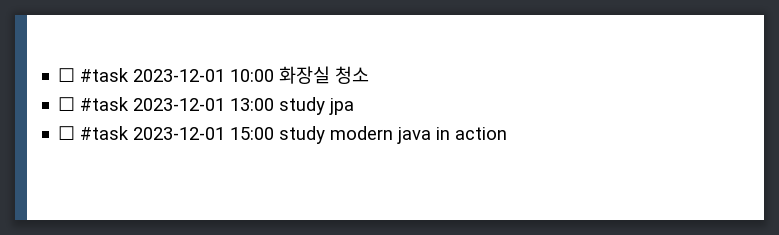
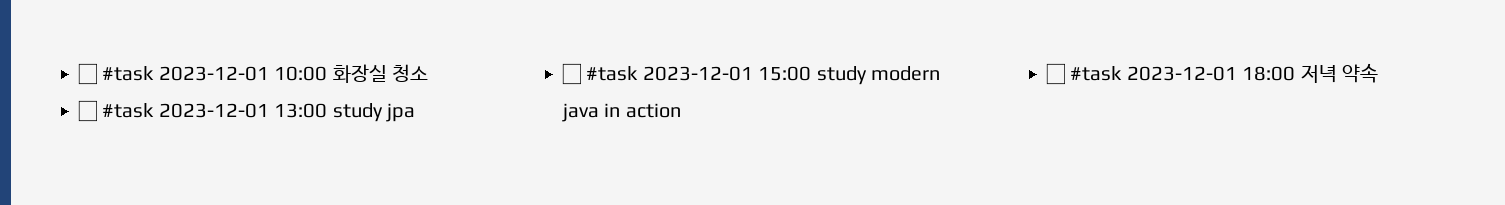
+ ☐ #task 2023-12-01 18:00 저녁 약속

